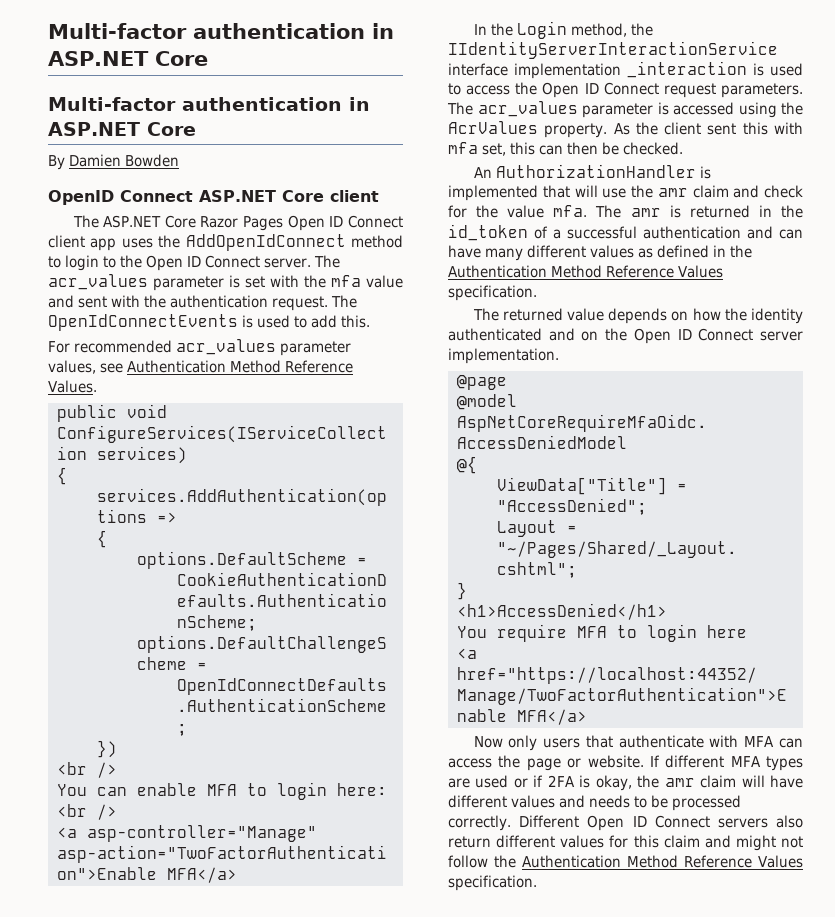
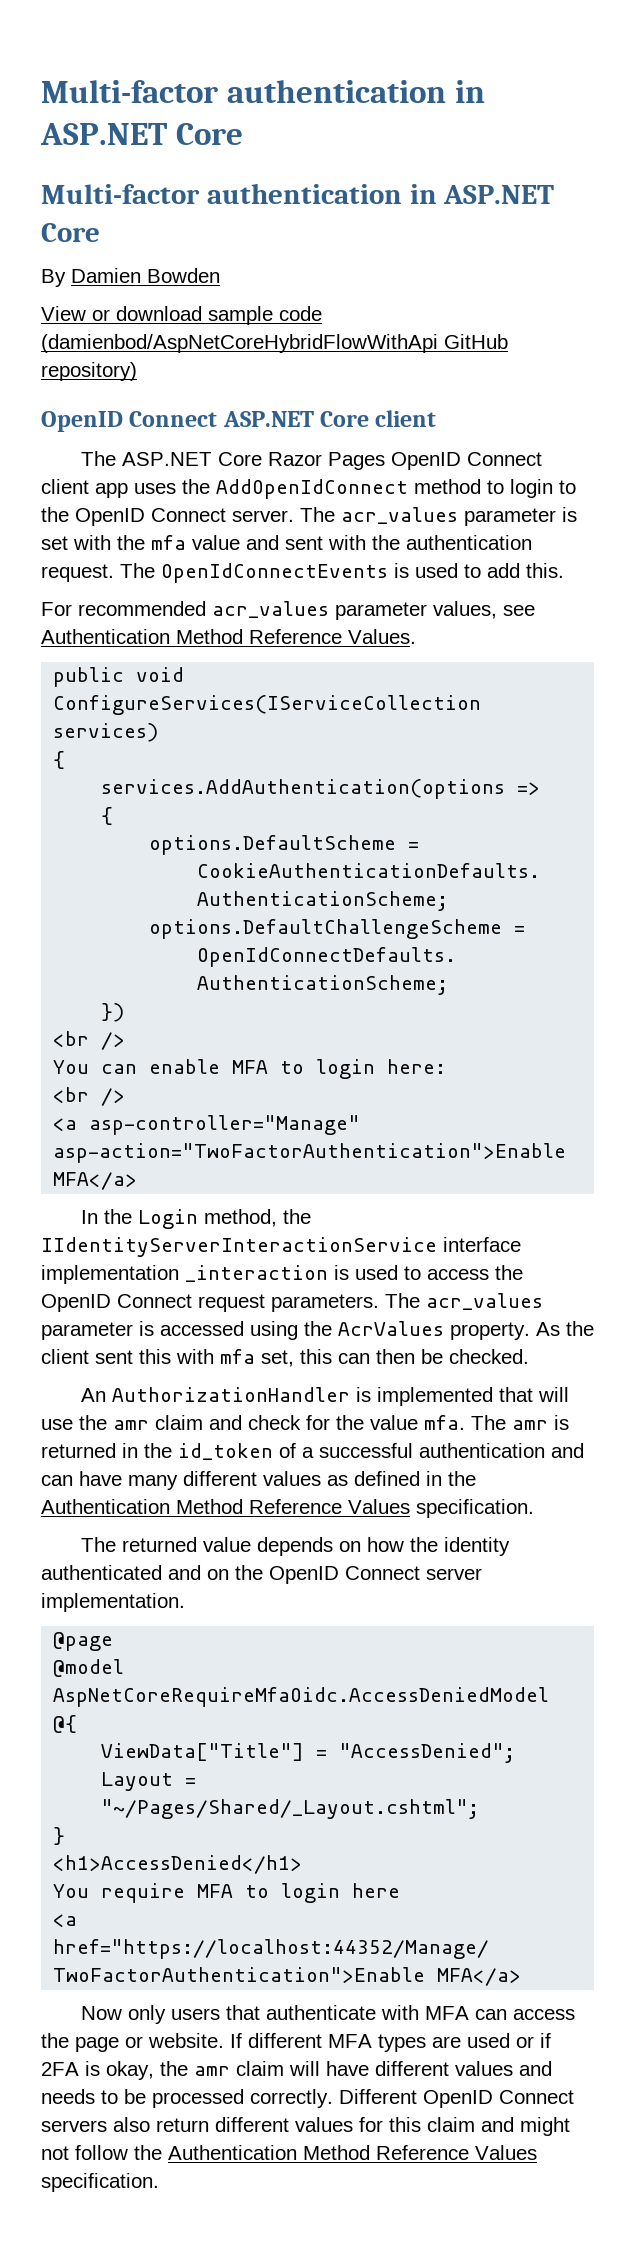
+ View or download sample code (damienbod/AspNetCoreHybridFlowWithApi GitHub repository)
- The ASP.NET Core Razor Pages Open ID Connect client app uses the AddOpenIdConnect method to login to the Open ID Connect server.
+ The ASP.NET Core Razor Pages OpenID Connect client app uses the AddOpenIdConnect method to login to the OpenID Connect server.
- In the Login method, the IIdentityServerInteractionService interface implementation _interaction is used to access the Open ID Connect request parameters.
+ In the Login method, the IIdentityServerInteractionService interface implementation _interaction is used to access the OpenID Connect request parameters.
- The returned value depends on how the identity authenticated and on the Open ID Connect server implementation.
+ The returned value depends on how the identity authenticated and on the OpenID Connect server implementation.
- Different Open ID Connect servers also return different values for this claim and might not follow the Authentication Method Reference Values specification.
+ Different OpenID Connect servers also return different values for this claim and might not follow the Authentication Method Reference Values specification.

